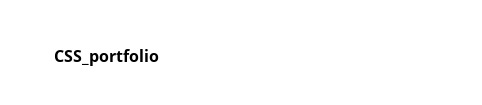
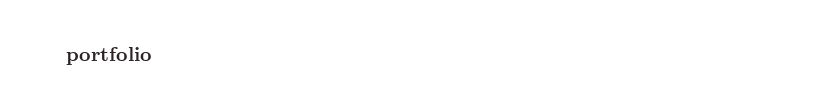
- CSS_portfolio
+ portfolio

